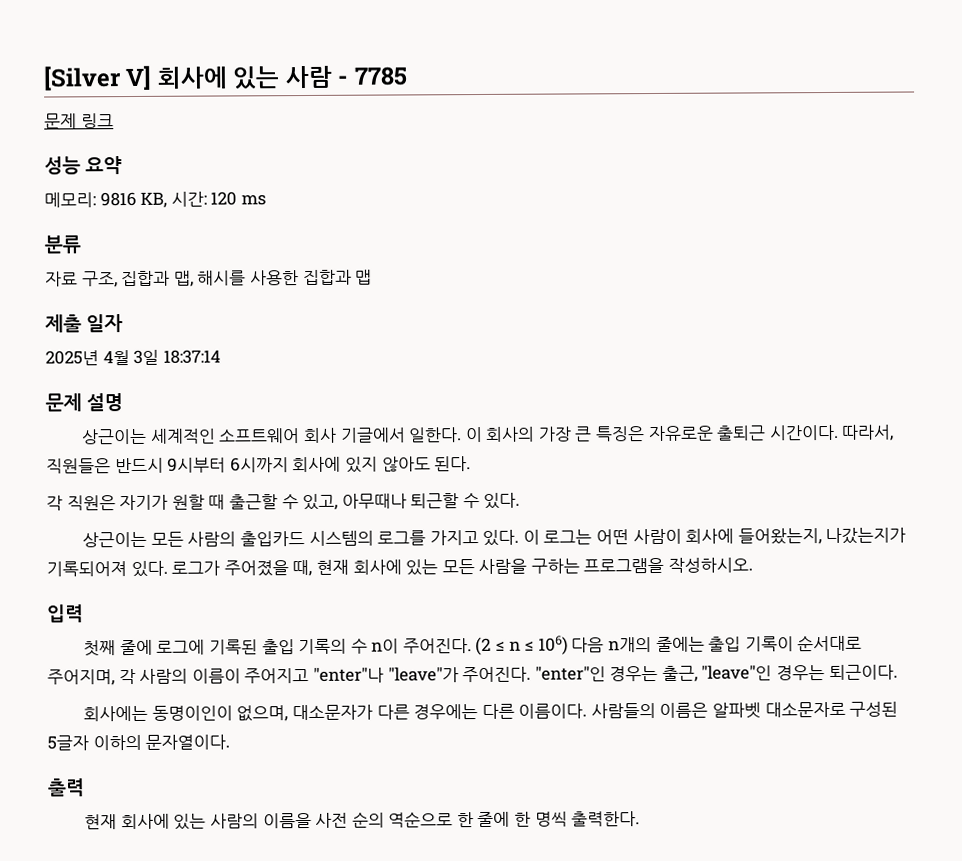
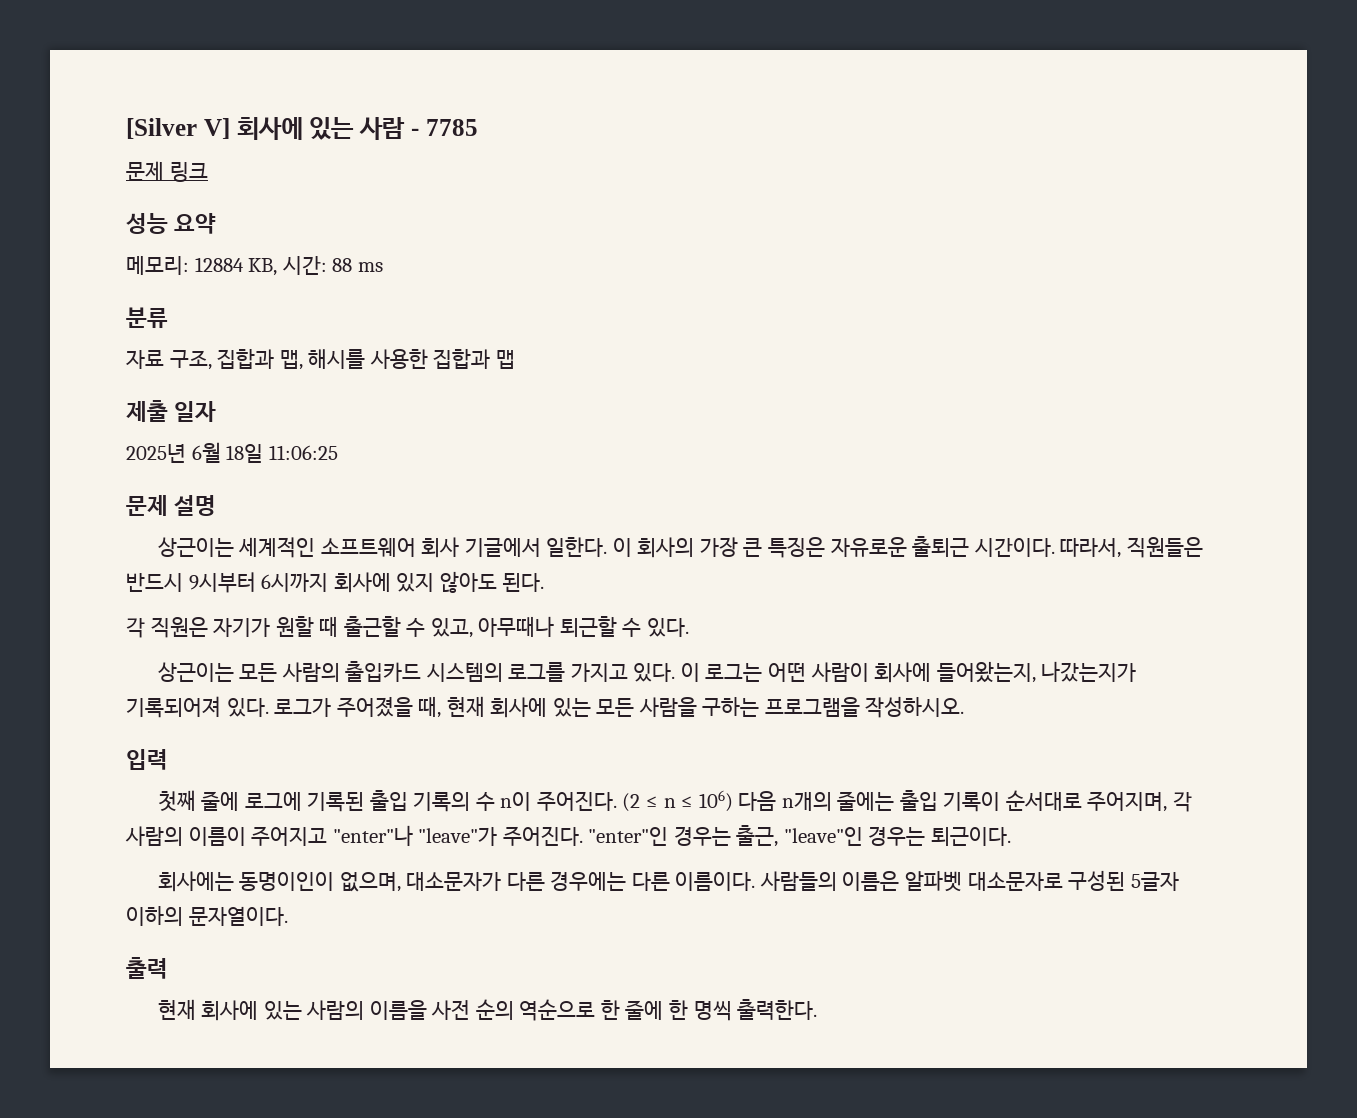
- 메모리: 9816 KB, 시간: 120 ms
+ 메모리: 12884 KB, 시간: 88 ms
- 2025년 4월 3일 18:37:14
+ 2025년 6월 18일 11:06:25

